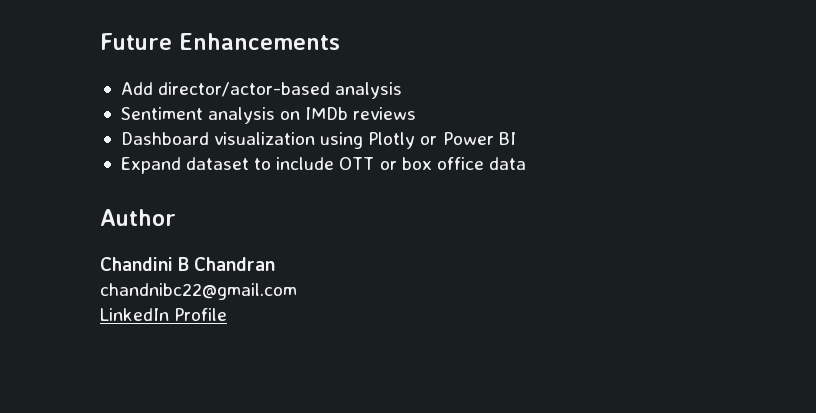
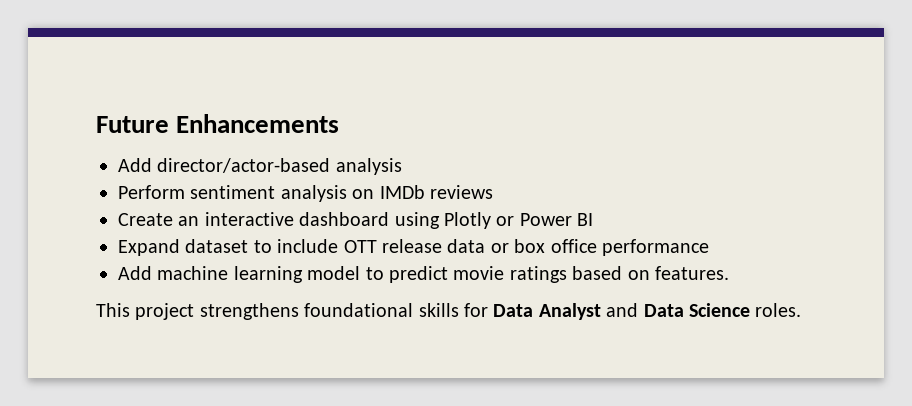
- Sentiment analysis on IMDb reviews
+ Perform sentiment analysis on IMDb reviews
- Dashboard visualization using Plotly or Power BI
+ Create an interactive dashboard using Plotly or Power BI
- Expand dataset to include OTT or box office data
- Author
- Chandini B Chandran
- chandnibc22@gmail.com
- LinkedIn Profile
+ Expand dataset to include OTT release data or box office performance
+ Add machine learning model to predict movie ratings based on features.
+ This project strengthens foundational skills for Data Analyst and Data Science roles.

